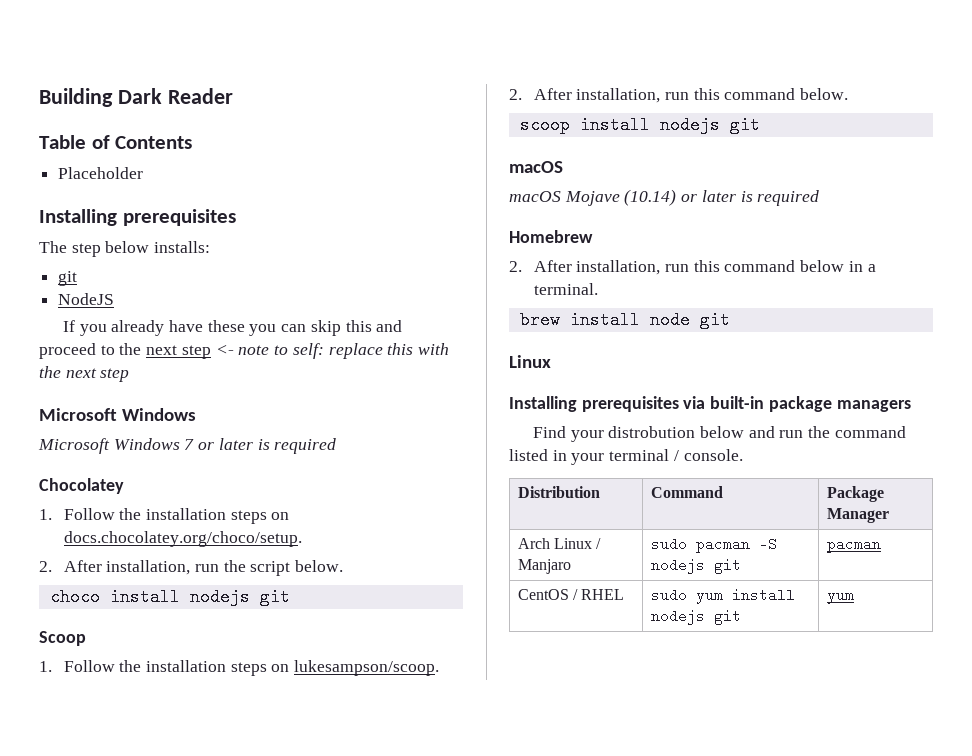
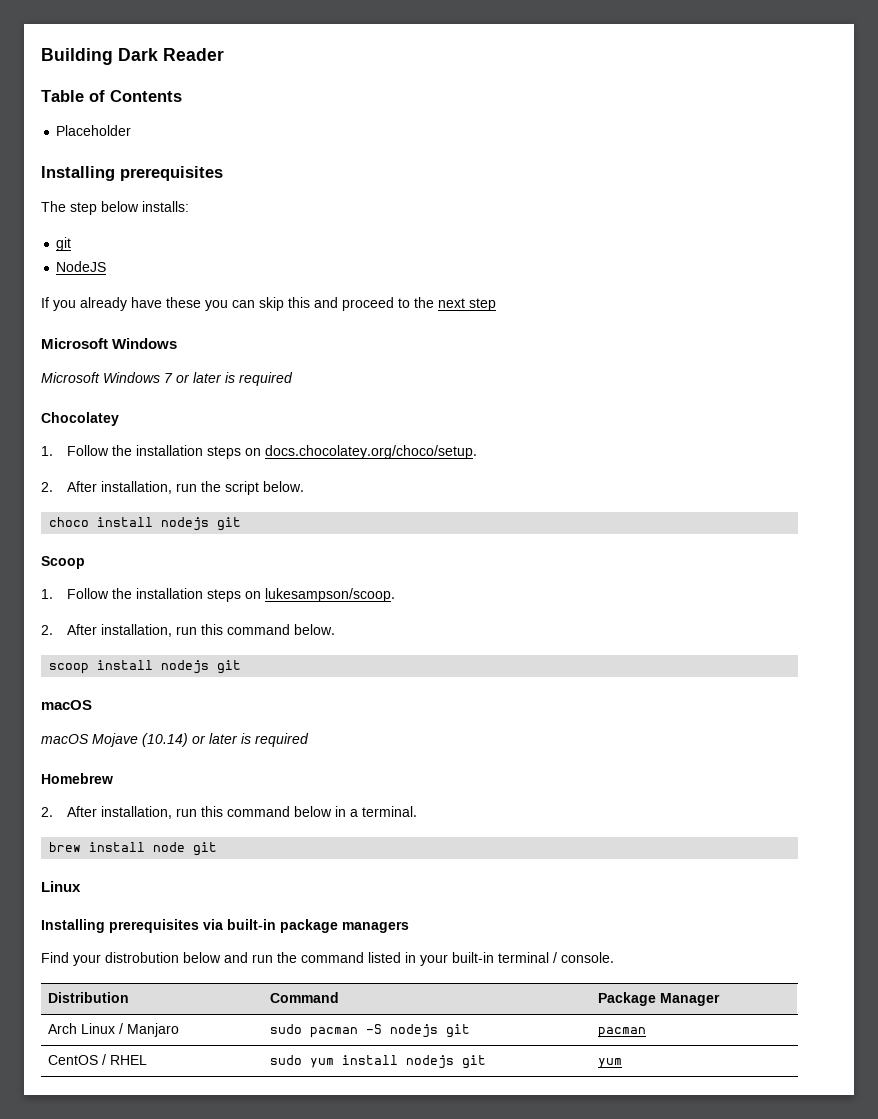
- If you already have these you can skip this and proceed to the next step <- note to self: replace this with the next step
+ If you already have these you can skip this and proceed to the next step
- Find your distrobution below and run the command listed in your terminal / console.
+ Find your distrobution below and run the command listed in your built-in terminal / console.

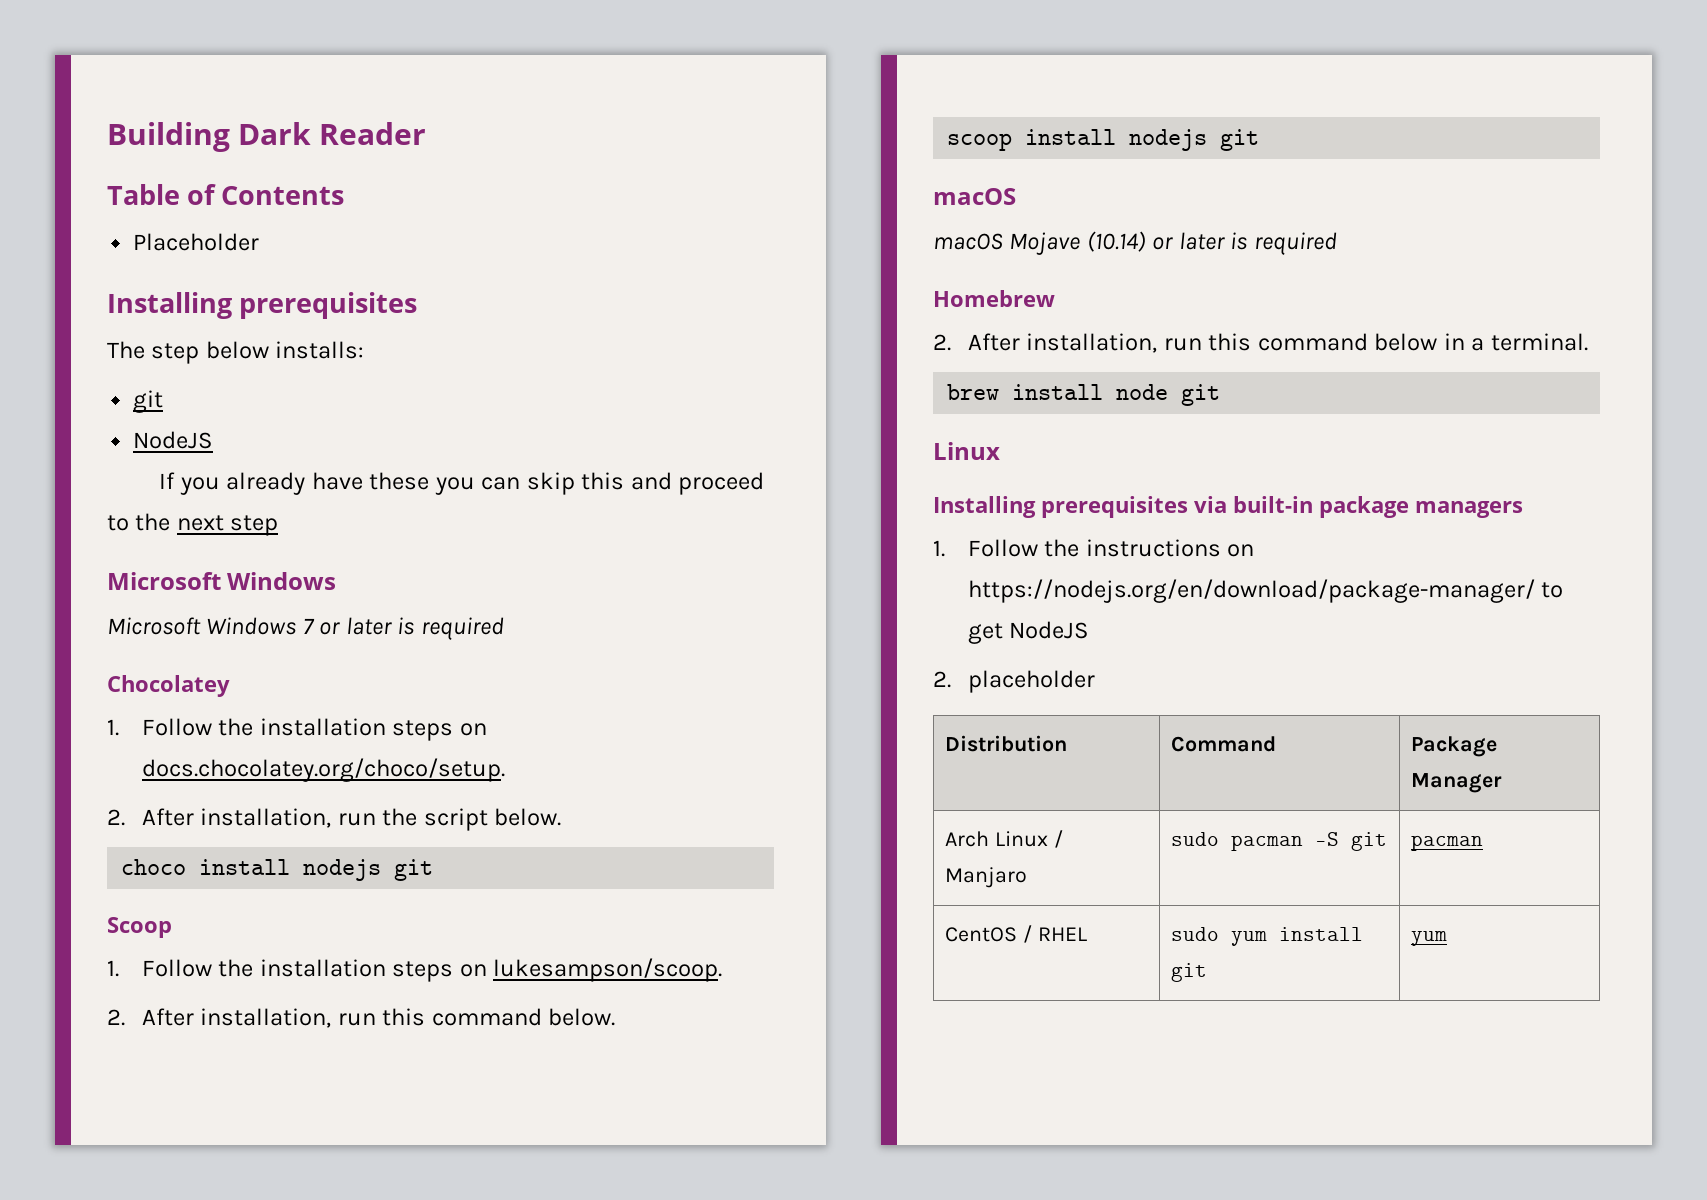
- Find your distrobution below and run the command listed in your built-in terminal / console.
+ 1. Follow the instructions on https://nodejs.org/en/download/package-manager/ to get NodeJS
+ 2. placeholder
- Arch Linux / Manjaro | sudo pacman -S nodejs git | pacman
+ Arch Linux / Manjaro | sudo pacman -S git | pacman
- CentOS / RHEL | sudo yum install nodejs git | yum
+ CentOS / RHEL | sudo yum install git | yum

